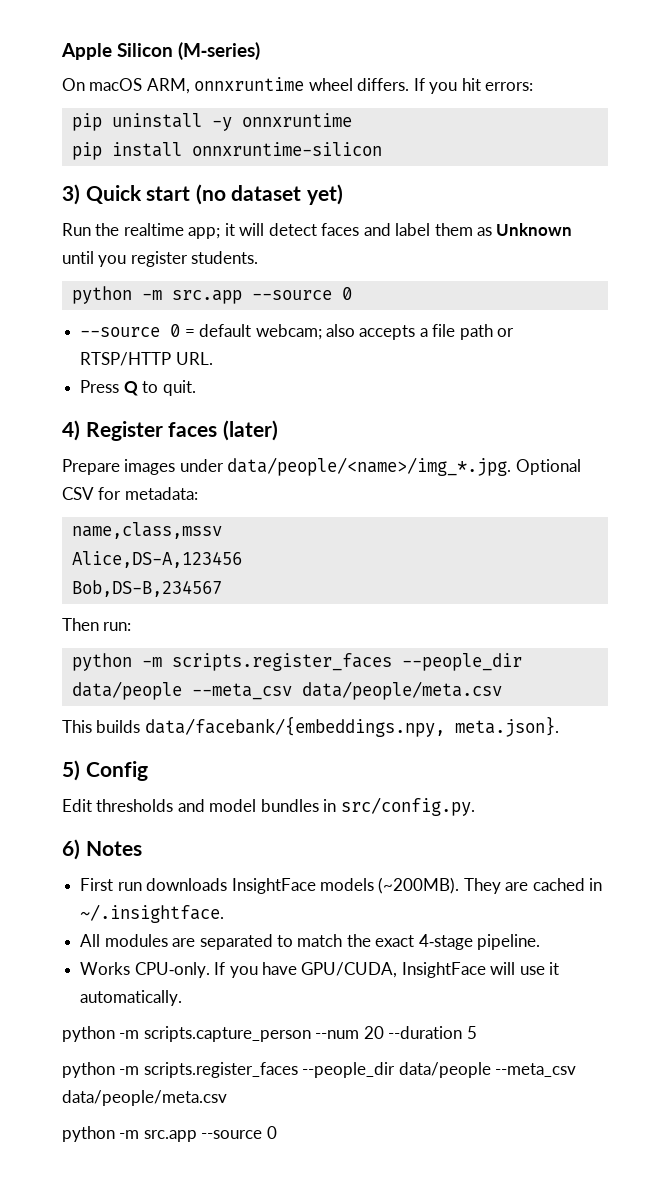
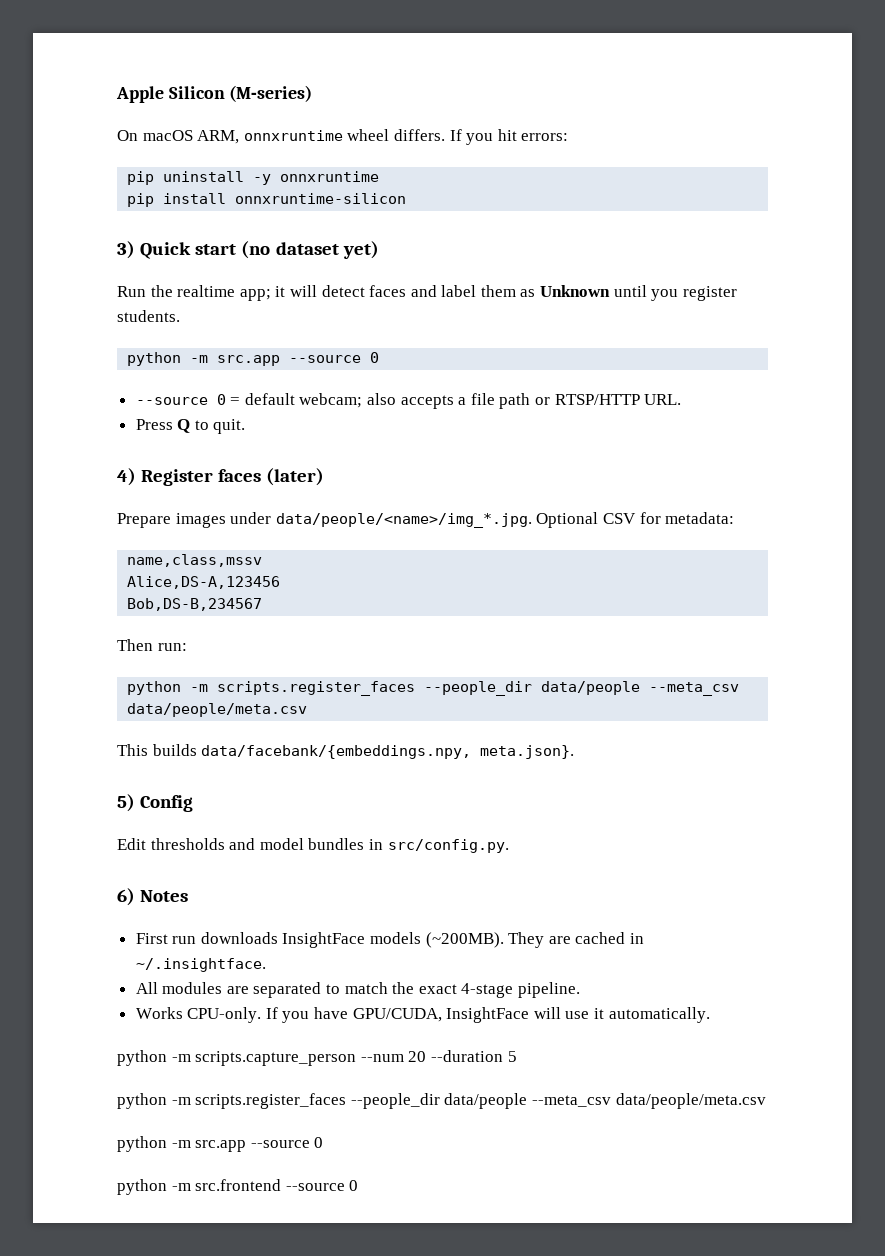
+ python -m src.frontend --source 0

